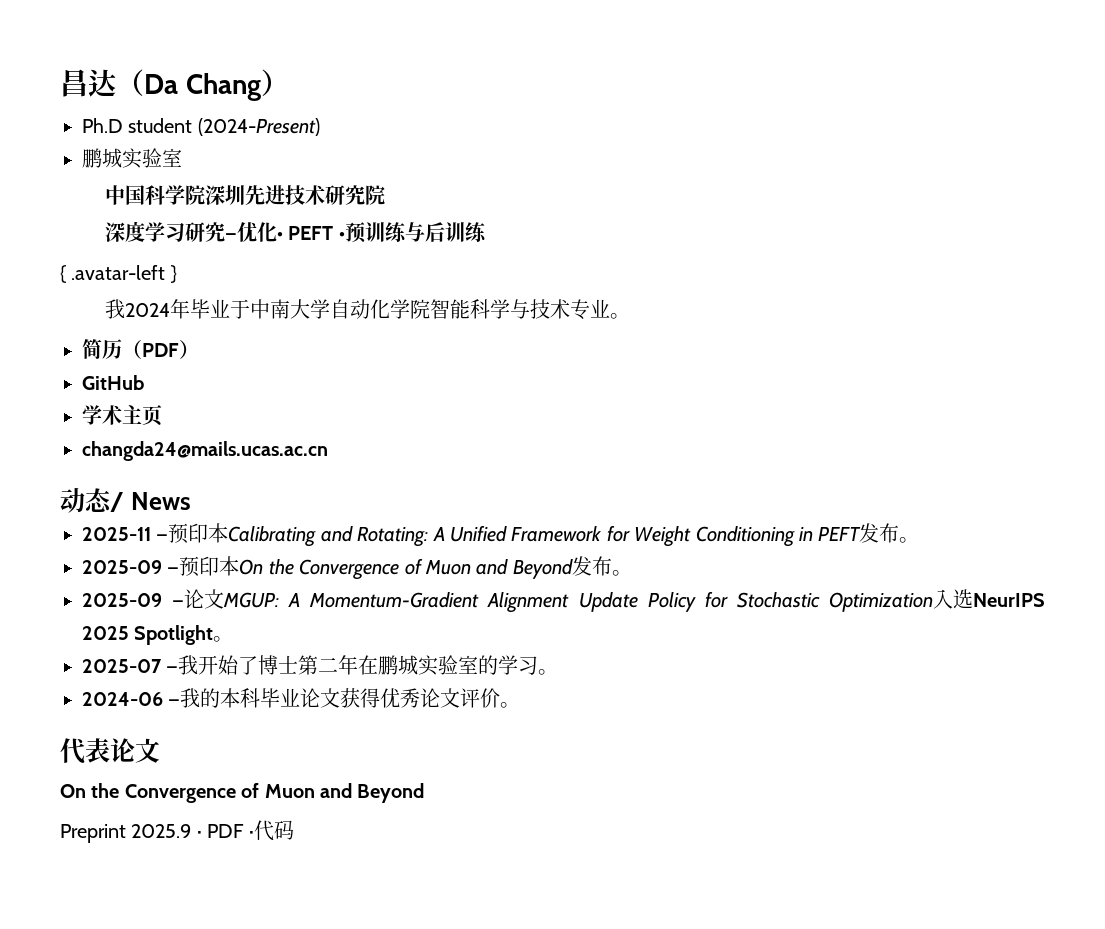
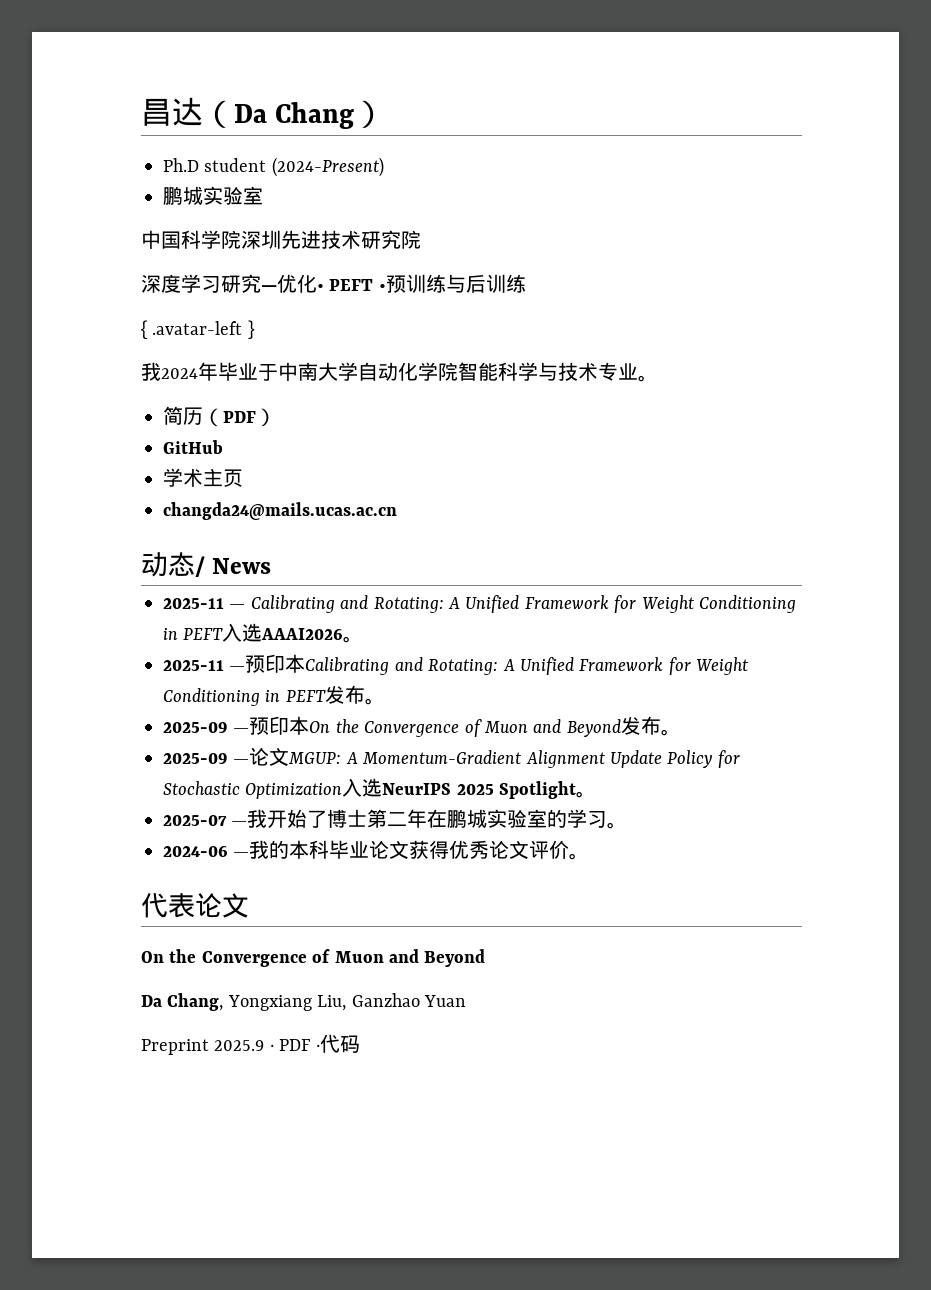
+ 2025-11 — Calibrating and Rotating: A Unified Framework for Weight Conditioning in PEFT入选AAAI2026。
+ Da Chang, Yongxiang Liu, Ganzhao Yuan

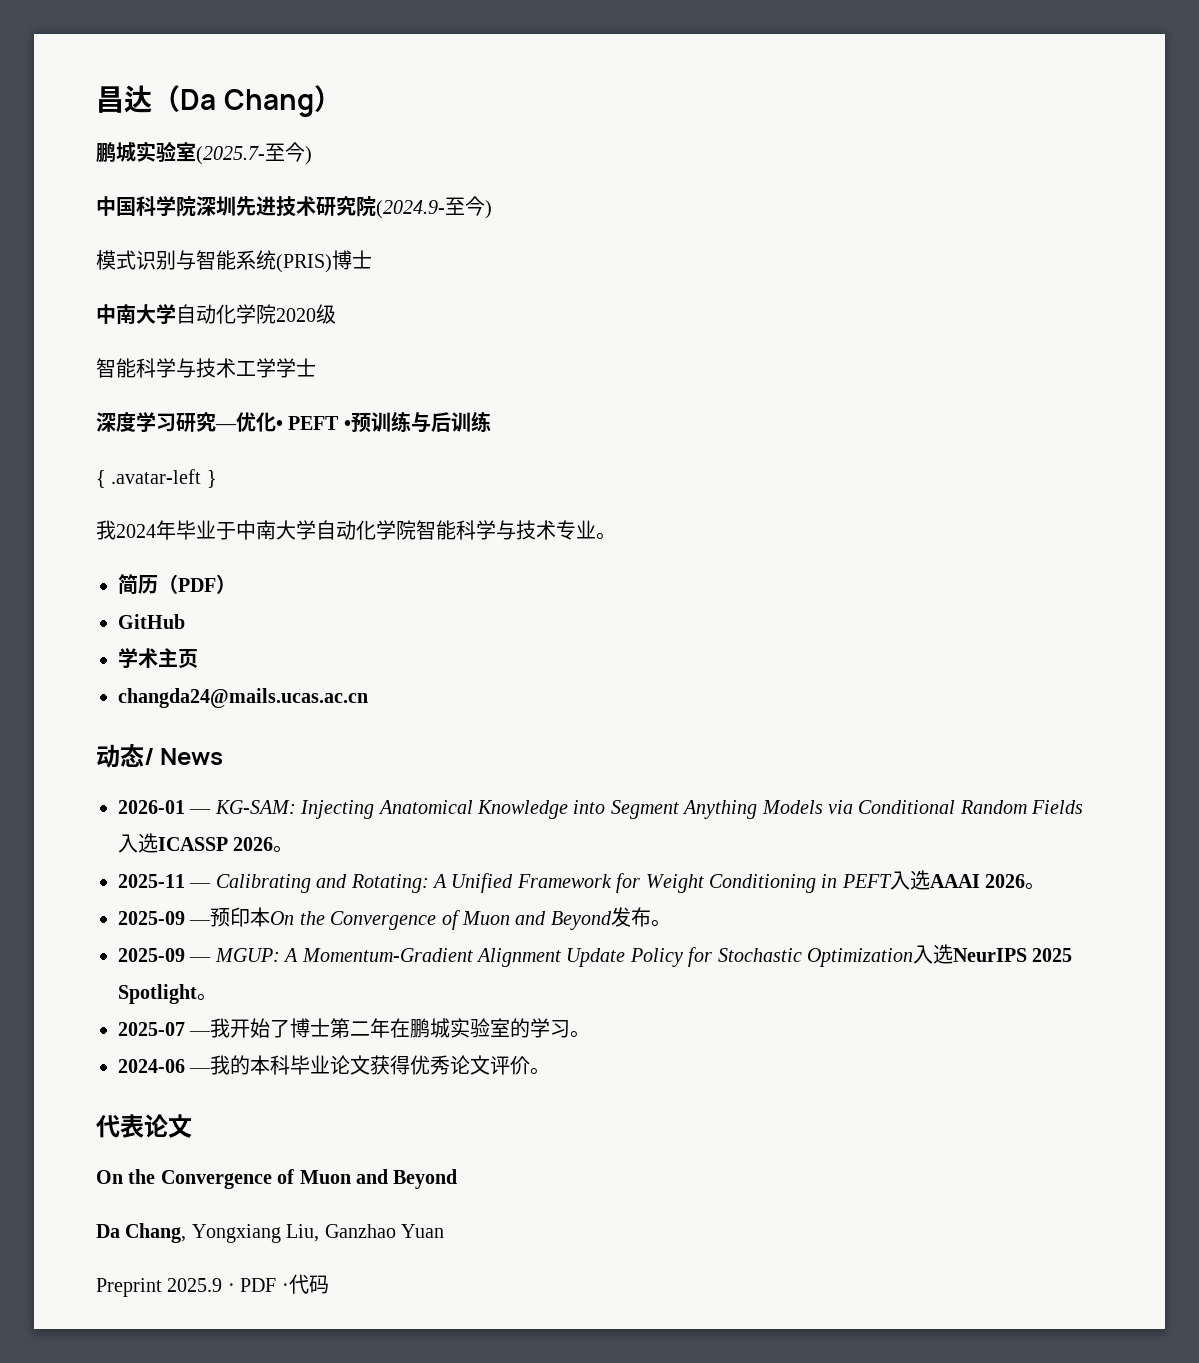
- Ph.D student (2024-Present)
- 鹏城实验室
+ 鹏城实验室(2025.7-至今)
- 中国科学院深圳先进技术研究院
+ 中国科学院深圳先进技术研究院(2024.9-至今)
+ 模式识别与智能系统(PRIS)博士
+ 中南大学自动化学院2020级
+ 智能科学与技术工学学士
+ 2026-01 — KG-SAM: Injecting Anatomical Knowledge into Segment Anything Models via Conditional Random Fields入选ICASSP 2026。
- 2025-11 — Calibrating and Rotating: A Unified Framework for Weight Conditioning in PEFT入选AAAI2026。
- 2025-11 —预印本Calibrating and Rotating: A Unified Framework for Weight Conditioning in PEFT发布。
+ 2025-11 — Calibrating and Rotating: A Unified Framework for Weight Conditioning in PEFT入选AAAI 2026。
- 2025-09 —论文MGUP: A Momentum-Gradient Alignment Update Policy for Stochastic Optimization入选NeurIPS 2025 Spotlight。
+ 2025-09 — MGUP: A Momentum-Gradient Alignment Update Policy for Stochastic Optimization入选NeurIPS 2025 Spotlight。

